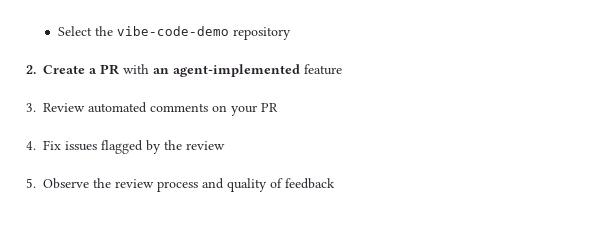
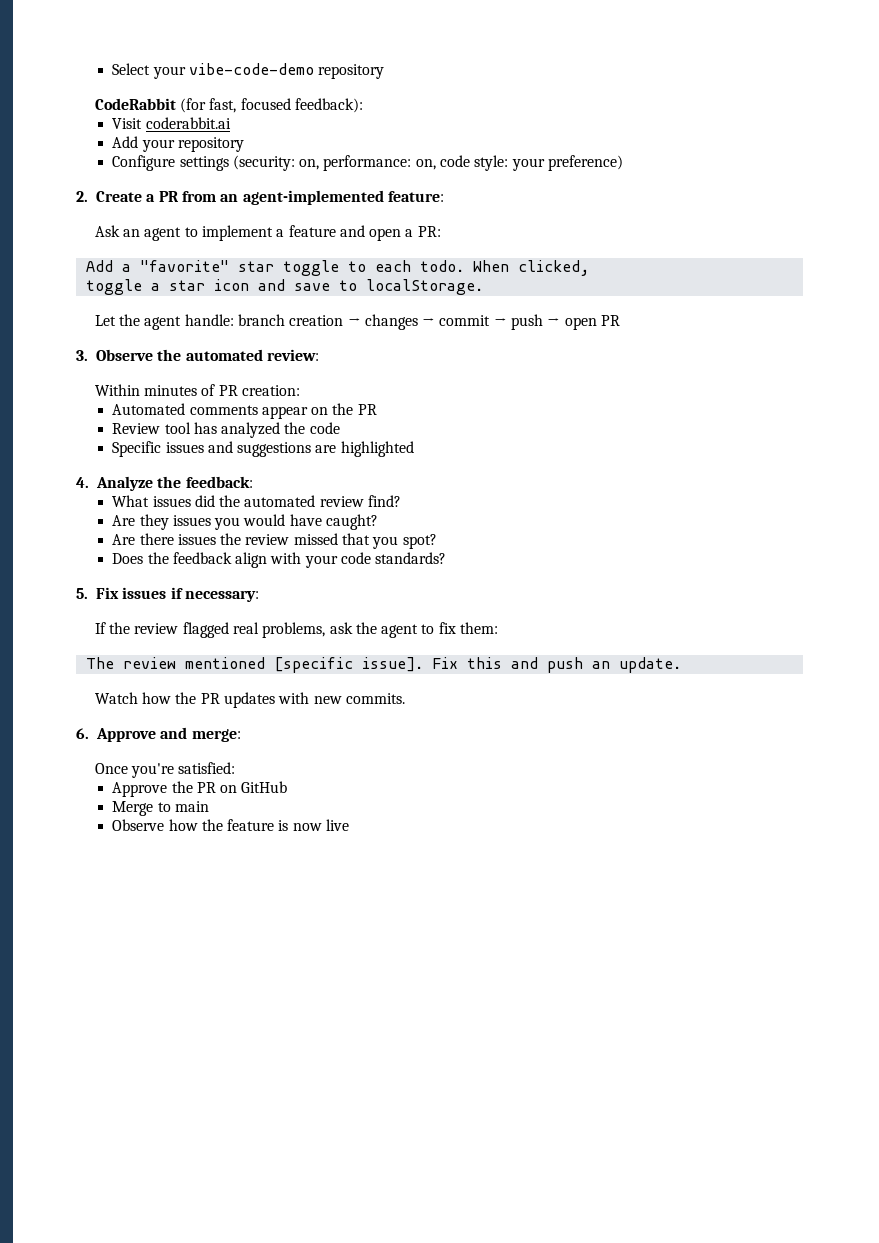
- Select the vibe-code-demo repository
+ Select your vibe-code-demo repository
+ CodeRabbit (for fast, focused feedback):
+ Visit coderabbit.ai
+ Add your repository
+ Configure settings (security: on, performance: on, code style: your preference)
- 2. Create a PR with an agent-implemented feature
- 3. Review automated comments on your PR
- 4. Fix issues flagged by the review
- 5. Observe the review process and quality of feedback
+ 2. Create a PR from an agent-implemented feature:
+ Ask an agent to implement a feature and open a PR:
+ Add a "favorite" star toggle to each todo. When clicked,
+ toggle a star icon and save to localStorage.
+ Let the agent handle: branch creation → changes → commit → push → open PR
+ 3. Observe the automated review:
+ Within minutes of PR creation:
+ Automated comments appear on the PR
+ Review tool has analyzed the code
+ Specific issues and suggestions are highlighted
+ 4. Analyze the feedback:
+ What issues did the automated review find?
+ Are they issues you would have caught?
+ Are there issues the review missed that you spot?
+ Does the feedback align with your code standards?
+ 5. Fix issues if necessary:
+ If the review flagged real problems, ask the agent to fix them:
+ The review mentioned [specific issue]. Fix this and push an update.
+ Watch how the PR updates with new commits.
+ 6. Approve and merge:
+ Once you're satisfied:
+ Approve the PR on GitHub
+ Merge to main
+ Observe how the feature is now live

